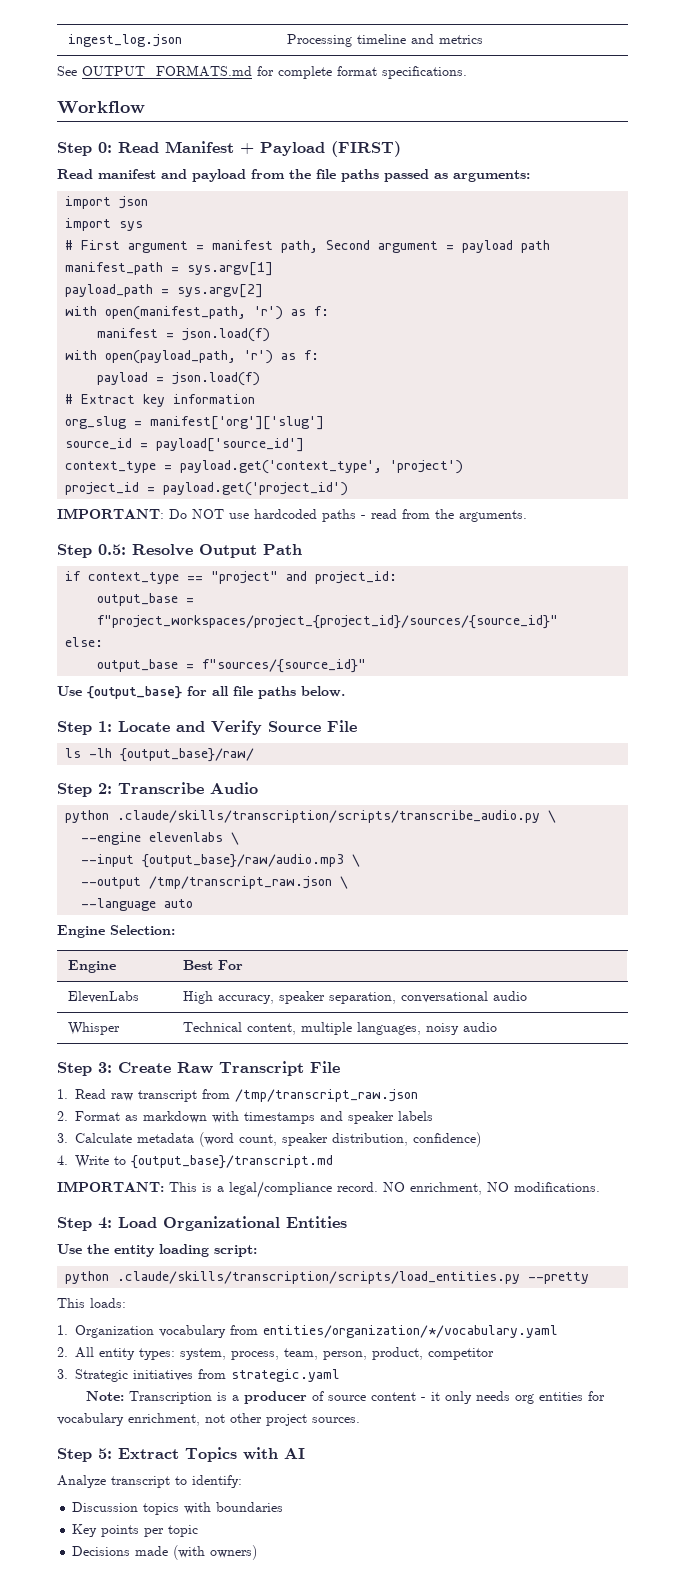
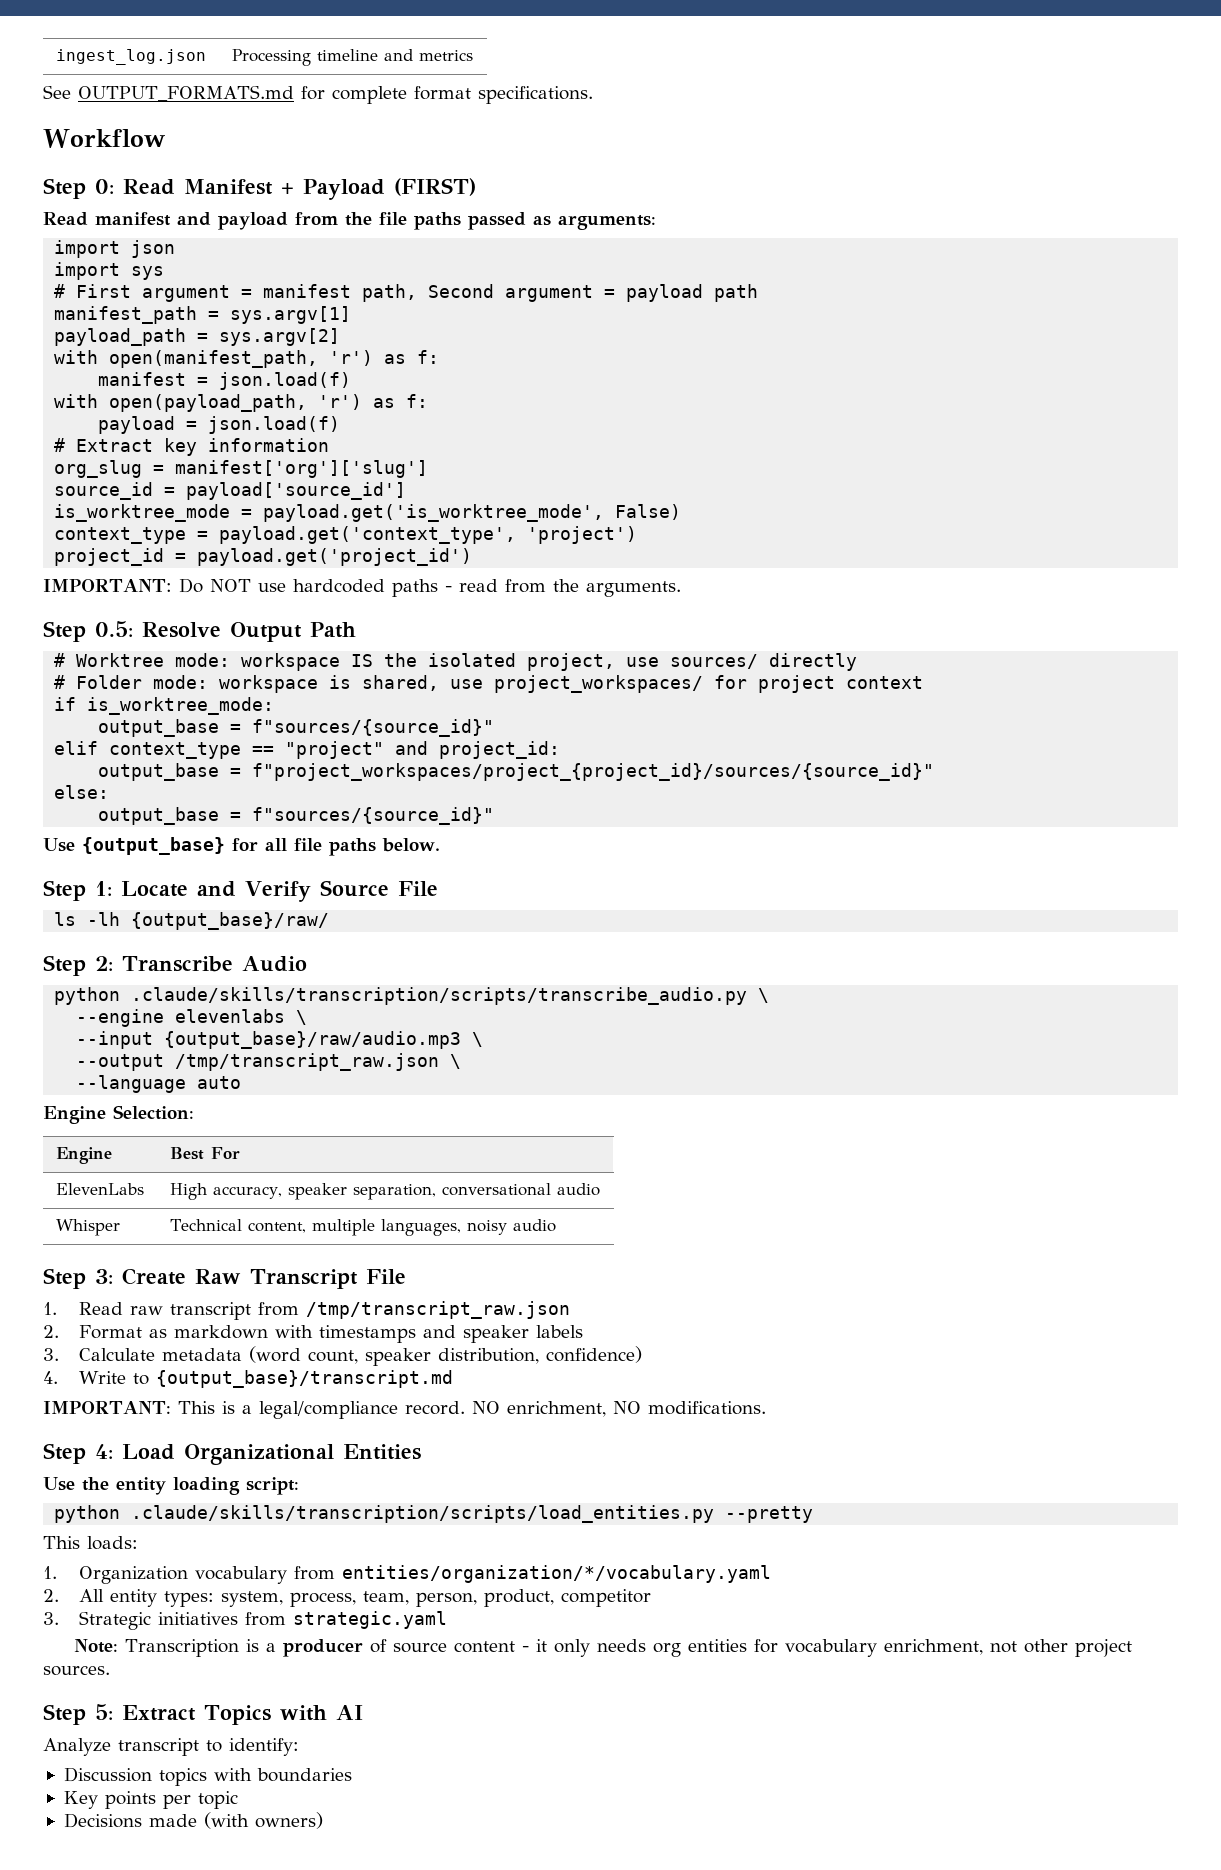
+ is_worktree_mode = payload.get('is_worktree_mode', False)
- if context_type == "project" and project_id:
+ # Worktree mode: workspace IS the isolated project, use sources/ directly
+ # Folder mode: workspace is shared, use project_workspaces/ for project context
+ if is_worktree_mode:
+ output_base = f"sources/{source_id}"
+ elif context_type == "project" and project_id:

